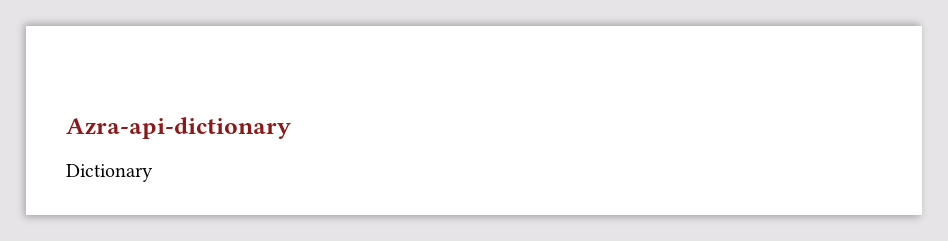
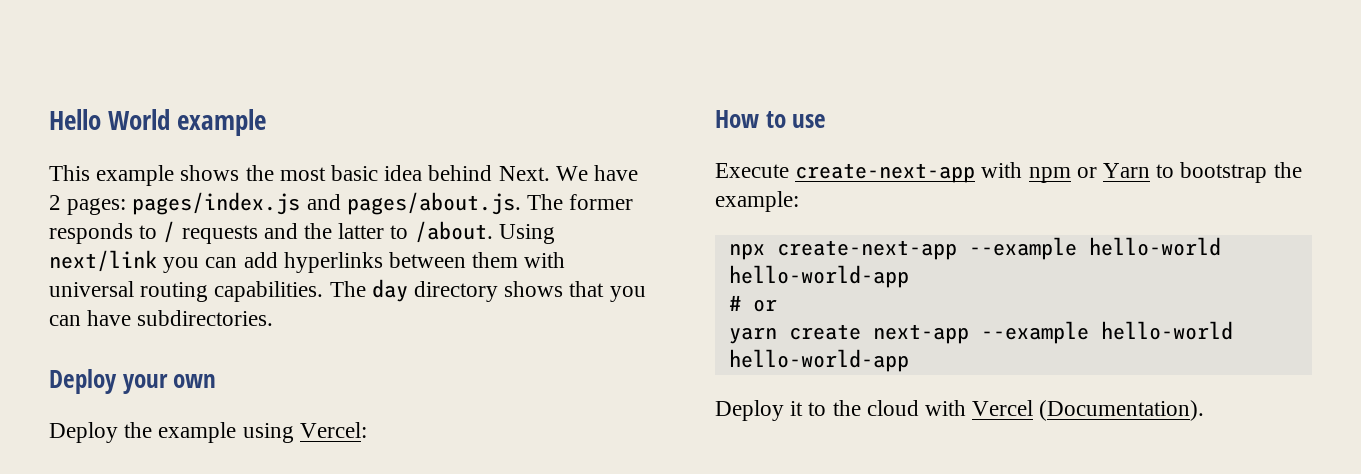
- Azra-api-dictionary
- Dictionary
+ Hello World example
+ This example shows the most basic idea behind Next. We have 2 pages: pages/index.js and pages/about.js. The former responds to / requests and the latter to /about. Using next/link you can add hyperlinks between them with universal routing capabilities. The day directory shows that you can have subdirectories.
+ Deploy your own
+ Deploy the example using Vercel:
+ How to use
+ Execute create-next-app with npm or Yarn to bootstrap the example:
+ npx create-next-app --example hello-world hello-world-app
+ # or
+ yarn create next-app --example hello-world hello-world-app
+ Deploy it to the cloud with Vercel (Documentation).

